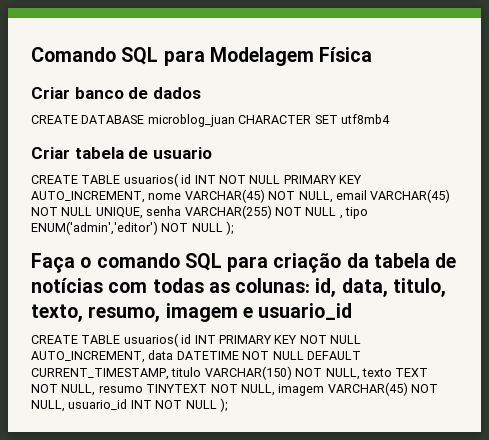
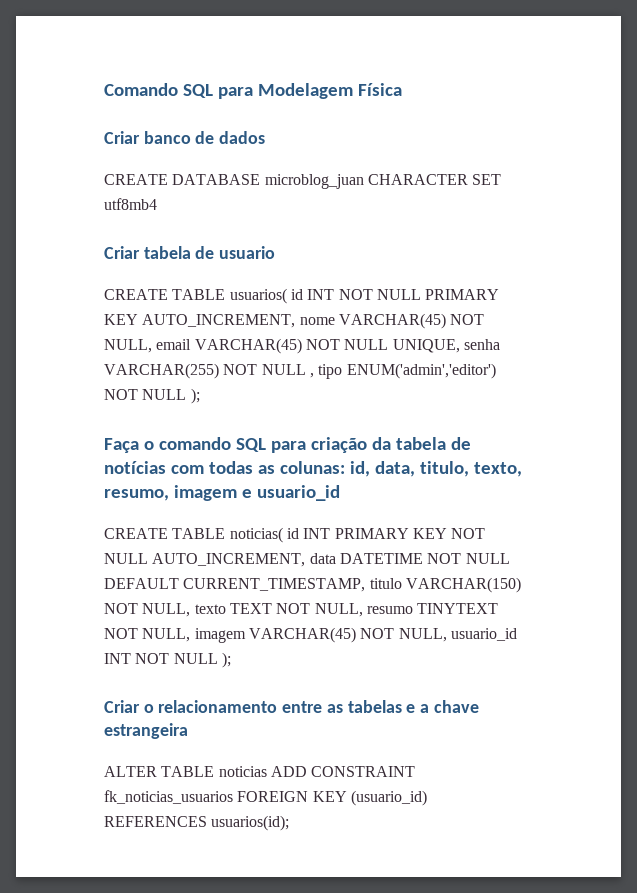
- CREATE TABLE usuarios( id INT PRIMARY KEY NOT NULL AUTO_INCREMENT, data DATETIME NOT NULL DEFAULT CURRENT_TIMESTAMP, titulo VARCHAR(150) NOT NULL, texto TEXT NOT NULL, resumo TINYTEXT NOT NULL, imagem VARCHAR(45) NOT NULL, usuario_id INT NOT NULL );
+ CREATE TABLE noticias( id INT PRIMARY KEY NOT NULL AUTO_INCREMENT, data DATETIME NOT NULL DEFAULT CURRENT_TIMESTAMP, titulo VARCHAR(150) NOT NULL, texto TEXT NOT NULL, resumo TINYTEXT NOT NULL, imagem VARCHAR(45) NOT NULL, usuario_id INT NOT NULL );
+ Criar o relacionamento entre as tabelas e a chave estrangeira
+ ALTER TABLE noticias ADD CONSTRAINT fk_noticias_usuarios FOREIGN KEY (usuario_id) REFERENCES usuarios(id);

